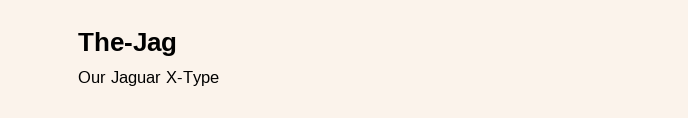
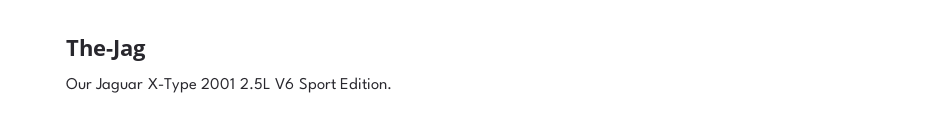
- Our Jaguar X-Type
+ Our Jaguar X-Type 2001 2.5L V6 Sport Edition.

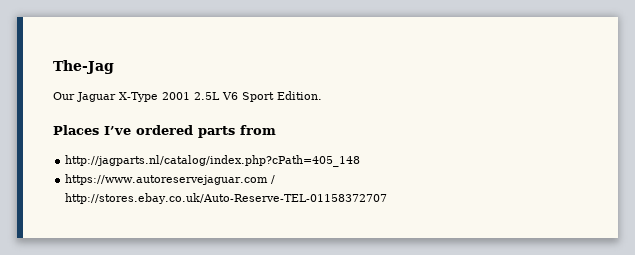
+ Places I’ve ordered parts from
+ http://jagparts.nl/catalog/index.php?cPath=405_148
+ https://www.autoreservejaguar.com / http://stores.ebay.co.uk/Auto-Reserve-TEL-01158372707

